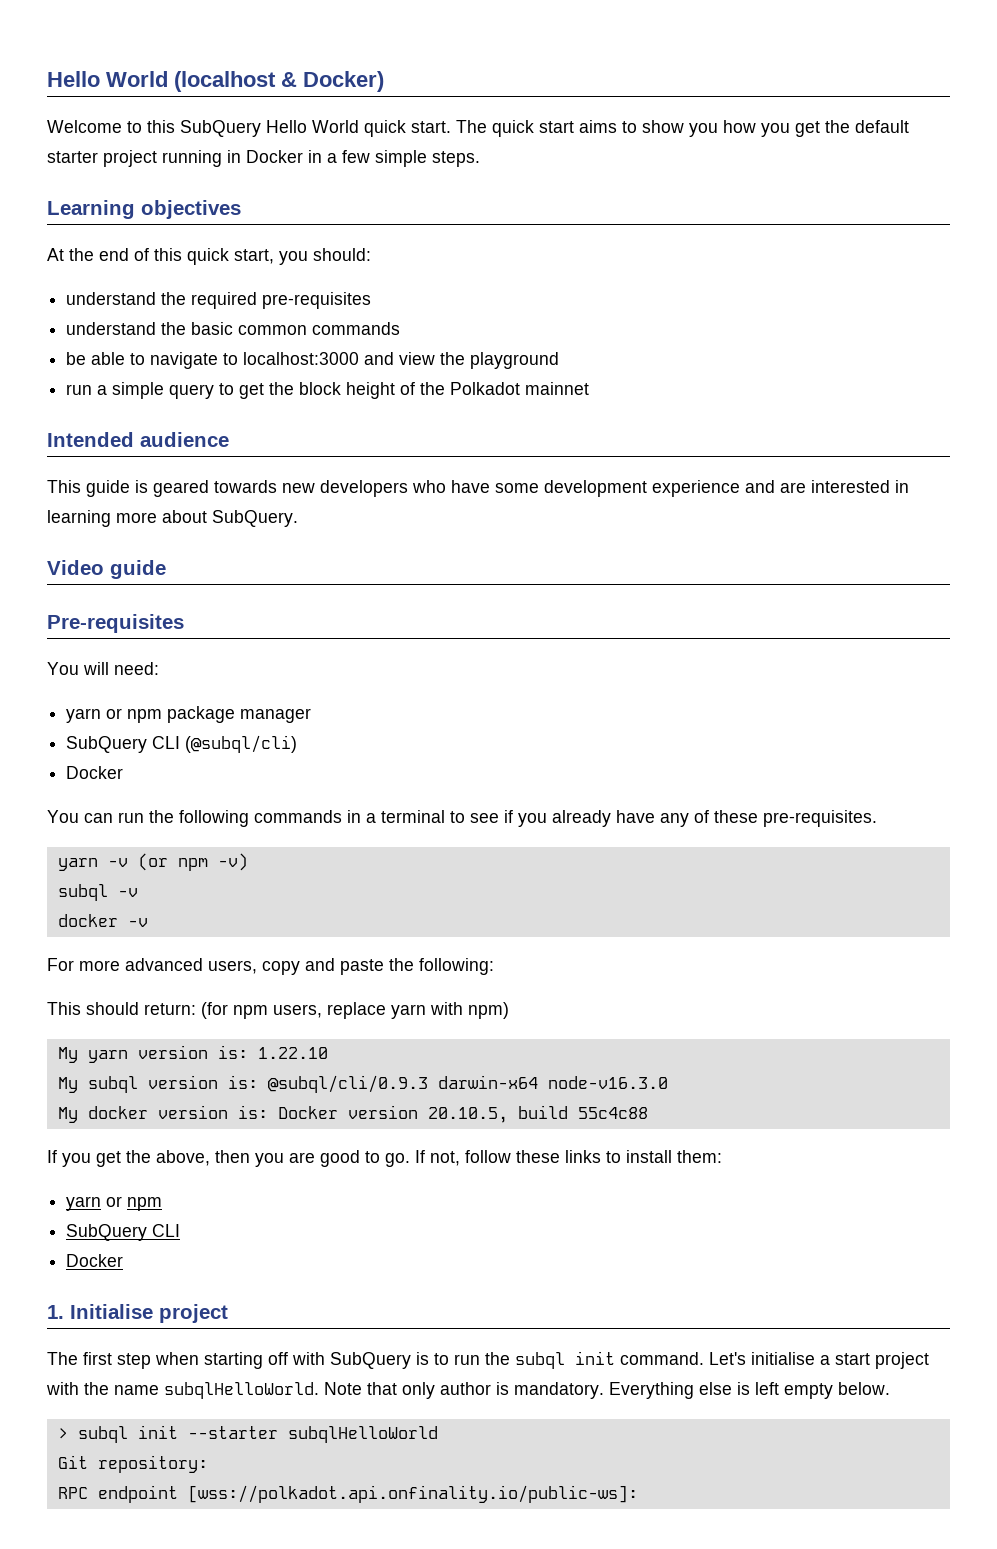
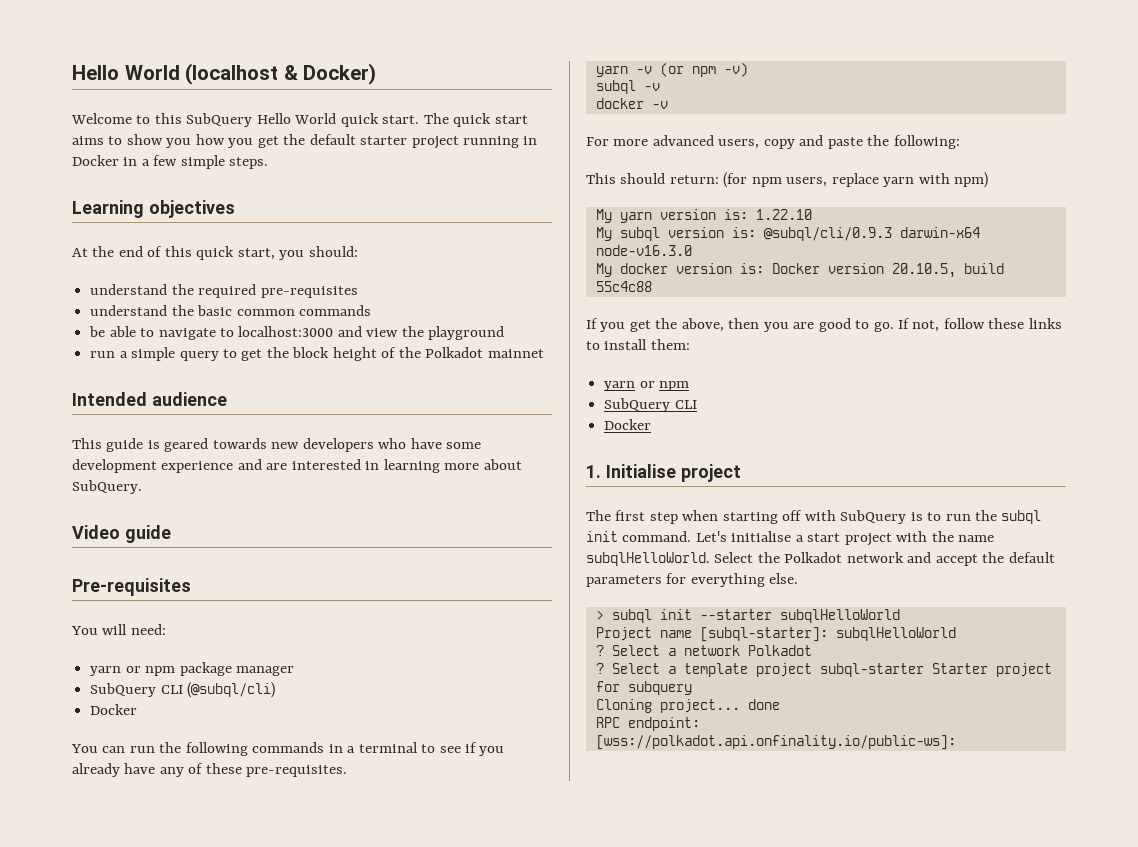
- Note that only author is mandatory. Everything else is left empty below.
+ Select the Polkadot network and accept the default parameters for everything else.
- Git repository:
+ Project name [subql-starter]: subqlHelloWorld
+ ? Select a network Polkadot
+ ? Select a template project subql-starter Starter project for subquery
+ Cloning project... done
- RPC endpoint [wss://polkadot.api.onfinality.io/public-ws]:
+ RPC endpoint: [wss://polkadot.api.onfinality.io/public-ws]:

